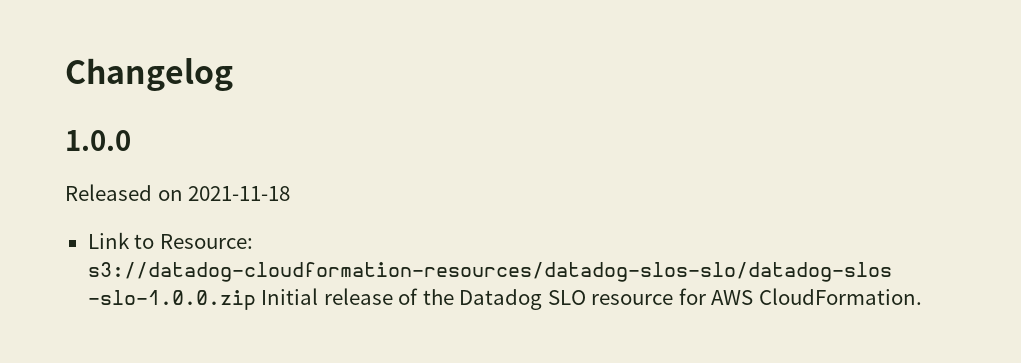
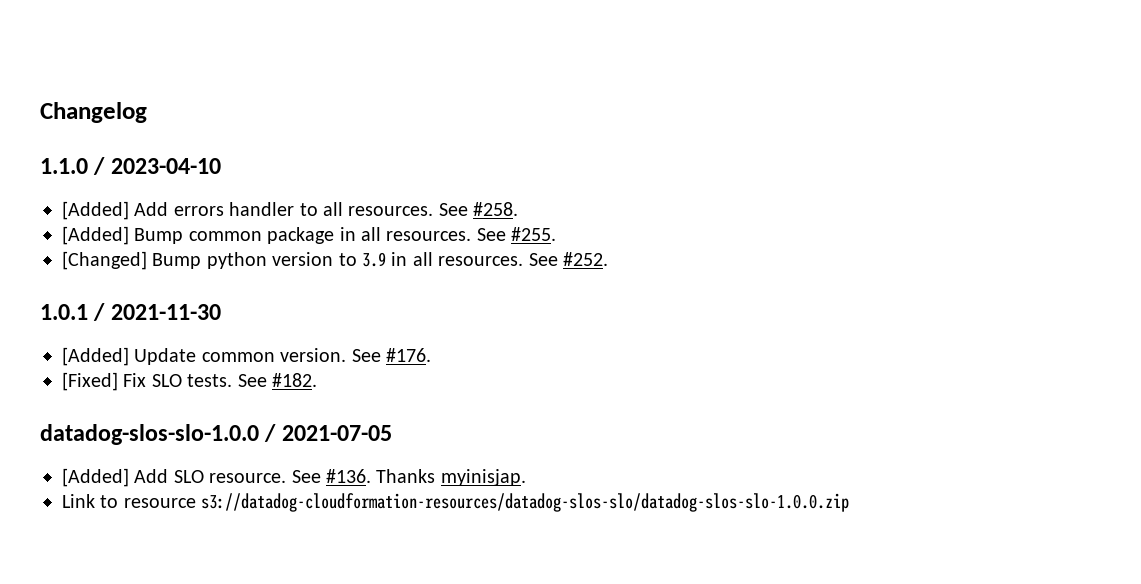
- 1.0.0
- Released on 2021-11-18
- Link to Resource: s3://datadog-cloudformation-resources/datadog-slos-slo/datadog-slos -slo-1.0.0.zip Initial release of the Datadog SLO resource for AWS CloudFormation.
+ 1.1.0 / 2023-04-10
+ [Added] Add errors handler to all resources. See #258.
+ [Added] Bump common package in all resources. See #255.
+ [Changed] Bump python version to 3.9 in all resources. See #252.
+ 1.0.1 / 2021-11-30
+ [Added] Update common version. See #176.
+ [Fixed] Fix SLO tests. See #182.
+ datadog-slos-slo-1.0.0 / 2021-07-05
+ [Added] Add SLO resource. See #136. Thanks myinisjap.
+ Link to resource s3://datadog-cloudformation-resources/datadog-slos-slo/datadog-slos-slo-1.0.0.zip

